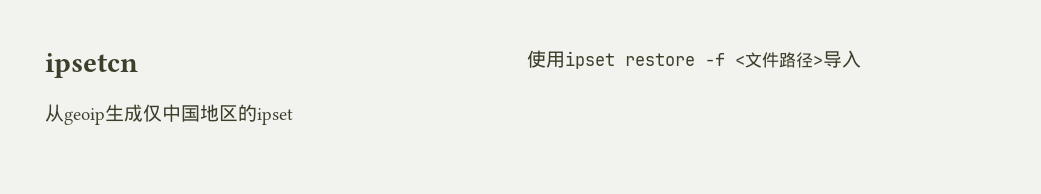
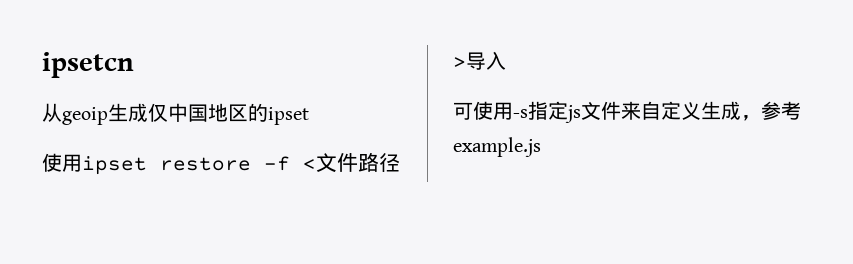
+ 可使用-s指定js文件来自定义生成，参考example.js

